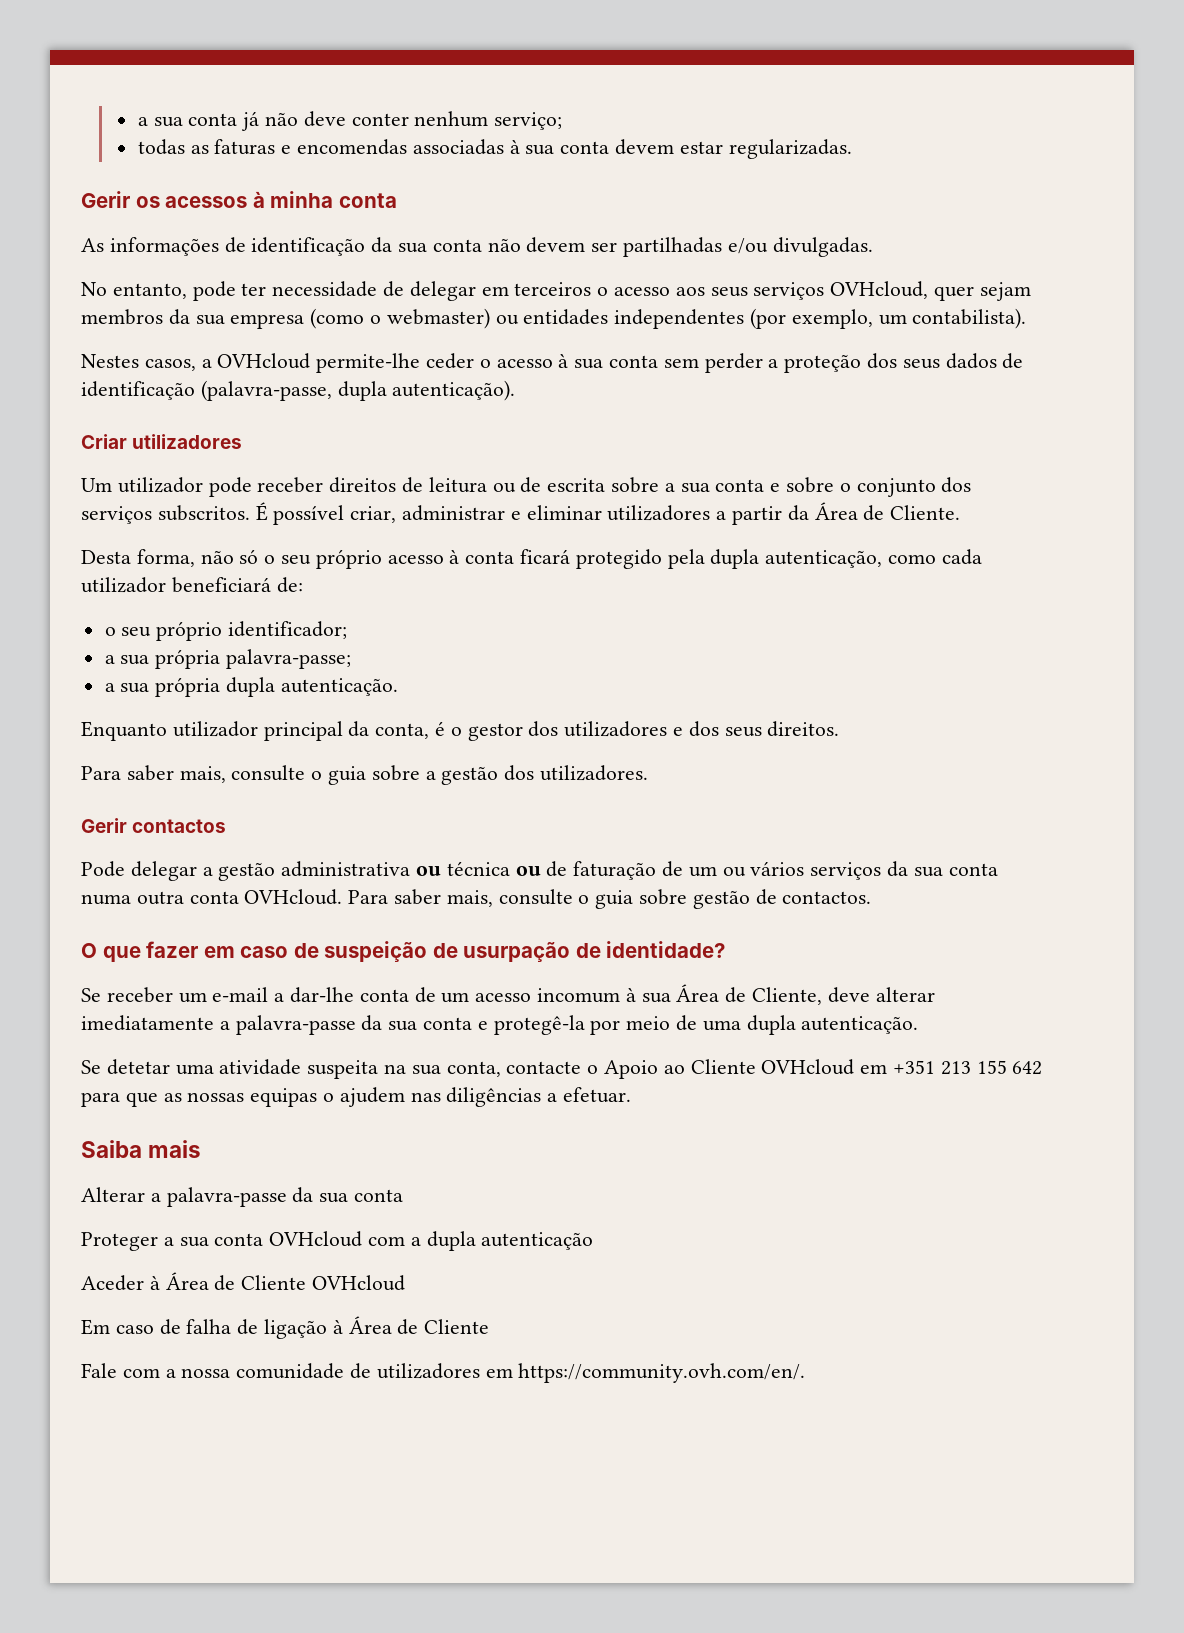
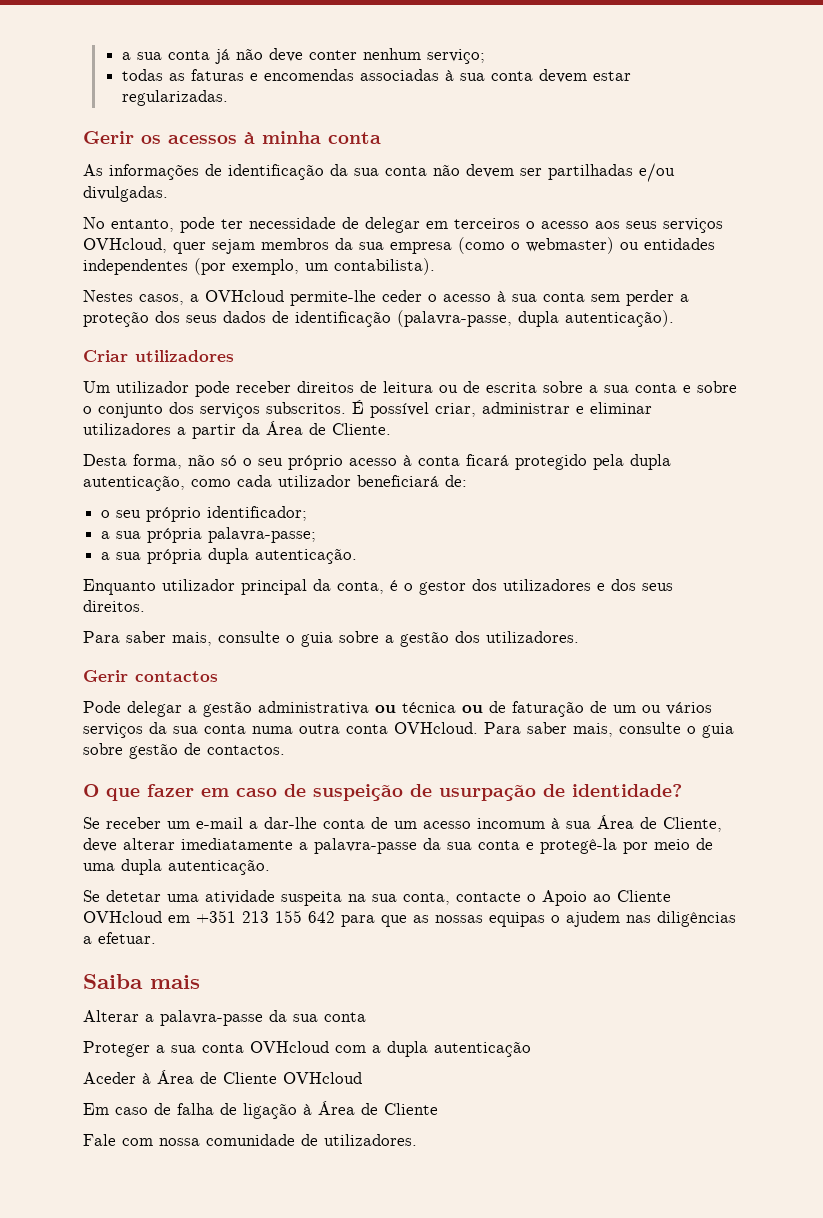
- Fale com a nossa comunidade de utilizadores em https://community.ovh.com/en/.
+ Fale com nossa comunidade de utilizadores.

